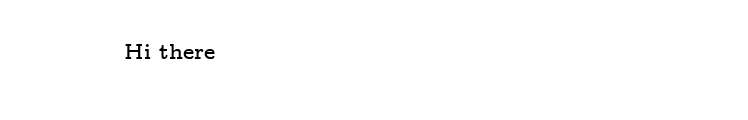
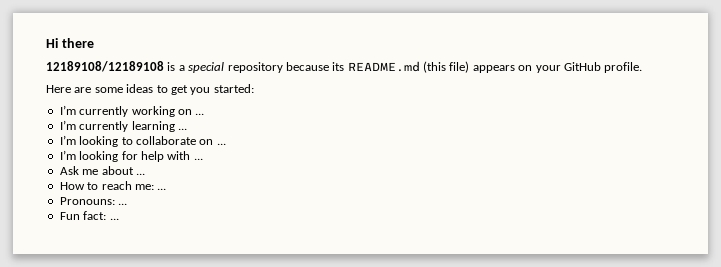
+ 12189108/12189108 is a special repository because its README.md (this file) appears on your GitHub profile.
+ Here are some ideas to get you started:
+ I’m currently working on ...
+ I’m currently learning ...
+ I’m looking to collaborate on ...
+ I’m looking for help with ...
+ Ask me about ...
+ How to reach me: ...
+ Pronouns: ...
+ Fun fact: ...

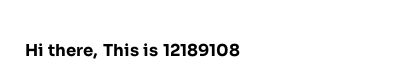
- Hi there
- 12189108/12189108 is a special repository because its README.md (this file) appears on your GitHub profile.
- Here are some ideas to get you started:
- I’m currently working on ...
- I’m currently learning ...
- I’m looking to collaborate on ...
- I’m looking for help with ...
- Ask me about ...
- How to reach me: ...
- Pronouns: ...
- Fun fact: ...
+ Hi there, This is 12189108

